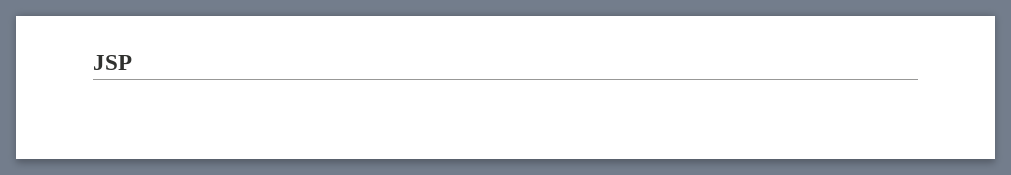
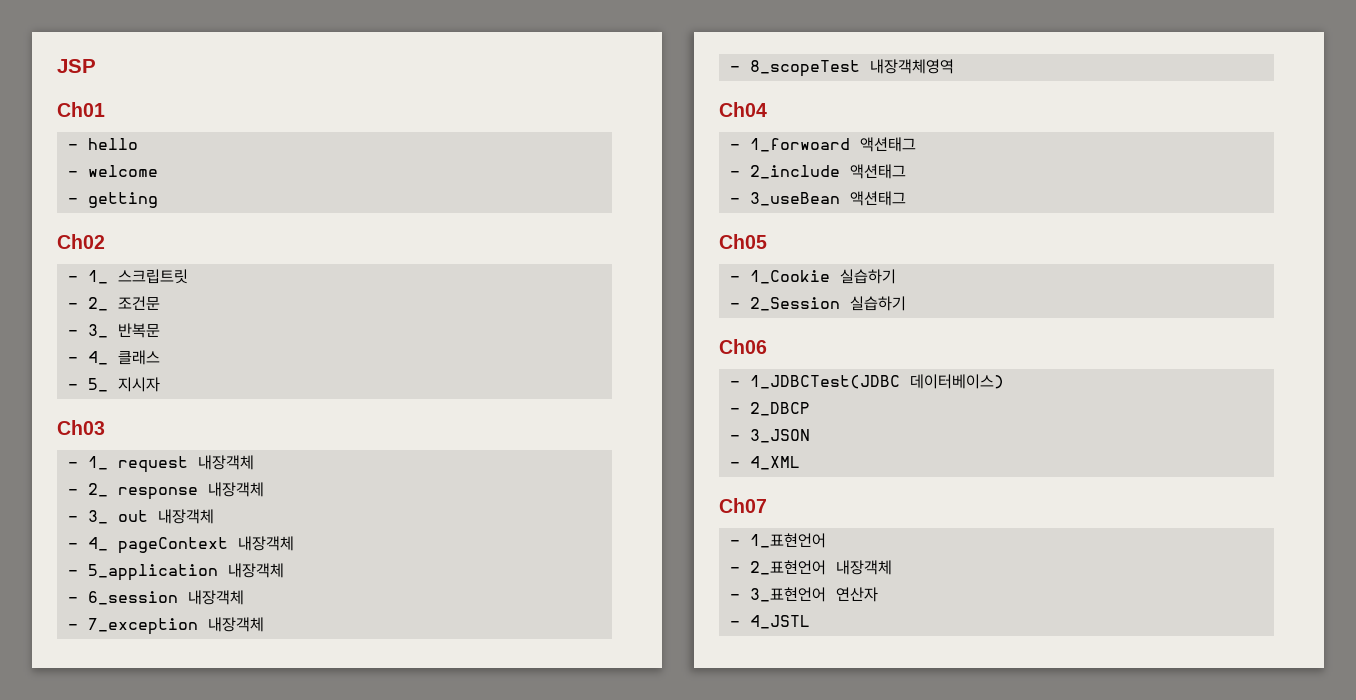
+ Ch01
+ - hello
+ - welcome
+ - getting
+ Ch02
+ - 1_ 스크립트릿
+ - 2_ 조건문
+ - 3_ 반복문
+ - 4_ 클래스
+ - 5_ 지시자
+ Ch03
+ - 1_ request 내장객체
+ - 2_ response 내장객체
+ - 3_ out 내장객체
+ - 4_ pageContext 내장객체
+ - 5_application 내장객체
+ - 6_session 내장객체
+ - 7_exception 내장객체
+ - 8_scopeTest 내장객체영역
+ Ch04
+ - 1_forwoard 액션태그
+ - 2_include 액션태그
+ - 3_useBean 액션태그
+ Ch05
+ - 1_Cookie 실습하기
+ - 2_Session 실습하기
+ Ch06
+ - 1_JDBCTest(JDBC 데이터베이스)
+ - 2_DBCP
+ - 3_JSON
+ - 4_XML
+ Ch07
+ - 1_표현언어
+ - 2_표현언어 내장객체
+ - 3_표현언어 연산자
+ - 4_JSTL

